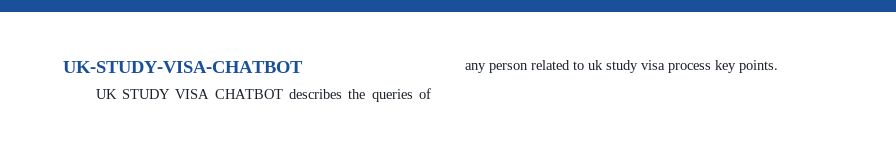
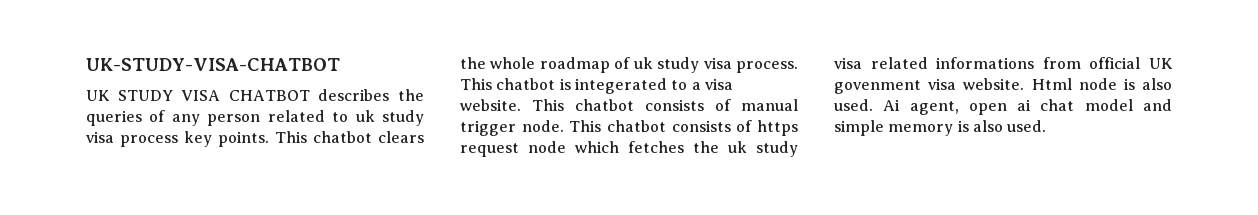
+ This chatbot clears the whole roadmap of uk study visa process. This chatbot is integerated to a visa website. This chatbot consists of manual trigger node. This chatbot consists of https request node which fetches the uk study visa related informations from official UK govenment visa website. Html node is also used. Ai agent, open ai chat model and simple memory is also used.

